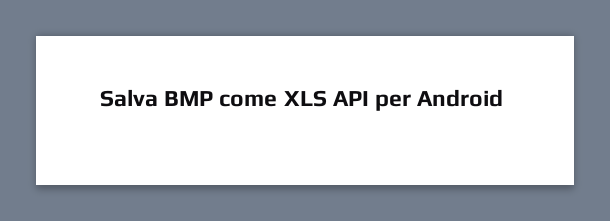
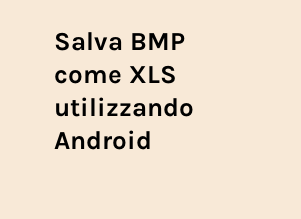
- Salva BMP come XLS API per Android
+ Salva BMP come XLS utilizzando Android

